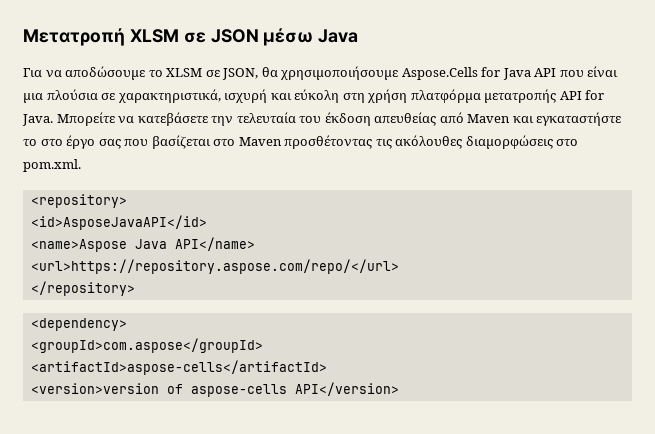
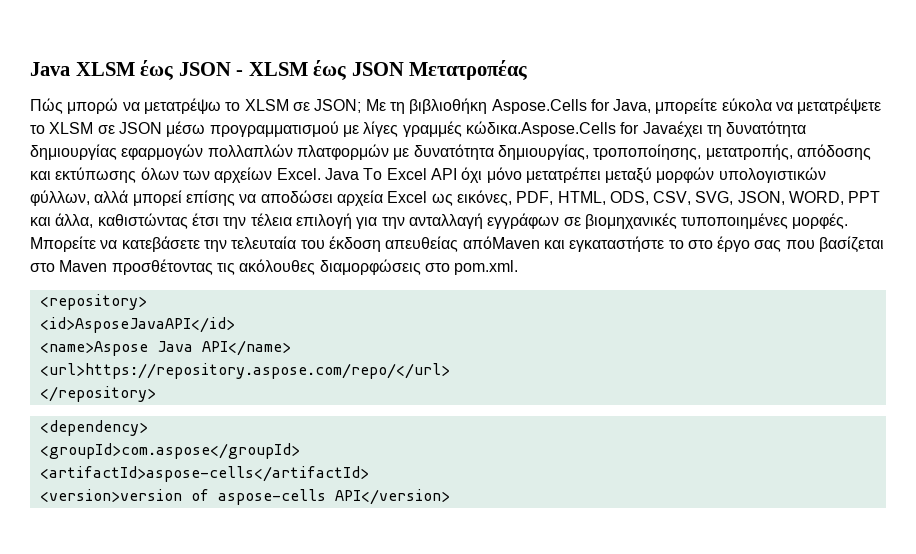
- Μετατροπή XLSM σε JSON μέσω Java
- Για να αποδώσουμε το XLSM σε JSON, θα χρησιμοποιήσουμε Aspose.Cells for Java API που είναι μια πλούσια σε χαρακτηριστικά, ισχυρή και εύκολη στη χρήση πλατφόρμα μετατροπής API for Java.
+ Java XLSM έως JSON - XLSM έως JSON Μετατροπέας
+ Πώς μπορώ να μετατρέψω το XLSM σε JSON; Με τη βιβλιοθήκη Aspose.Cells for Java, μπορείτε εύκολα να μετατρέψετε το XLSM σε JSON μέσω προγραμματισμού με λίγες γραμμές κώδικα.Aspose.Cells for Javaέχει τη δυνατότητα δημιουργίας εφαρμογών πολλαπλών πλατφορμών με δυνατότητα δημιουργίας, τροποποίησης, μετατροπής, απόδοσης και εκτύπωσης όλων των αρχείων Excel. Java Το Excel API όχι μόνο μετατρέπει μεταξύ μορφών υπολογιστικών φύλλων, αλλά μπορεί επίσης να αποδώσει αρχεία Excel ως εικόνες, PDF, HTML, ODS, CSV, SVG, JSON, WORD, PPT και άλλα, καθιστώντας έτσι την τέλεια επιλογή για την ανταλλαγή εγγράφων σε βιομηχανικές τυποποιημένες μορφές.
- Μπορείτε να κατεβάσετε την τελευταία του έκδοση απευθείας από Maven και εγκαταστήστε το στο έργο σας που βασίζεται στο Maven προσθέτοντας τις ακόλουθες διαμορφώσεις στο pom.xml.
+ Μπορείτε να κατεβάσετε την τελευταία του έκδοση απευθείας απόMaven και εγκαταστήστε το στο έργο σας που βασίζεται στο Maven προσθέτοντας τις ακόλουθες διαμορφώσεις στο pom.xml.

